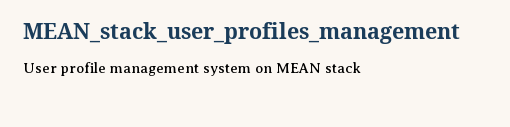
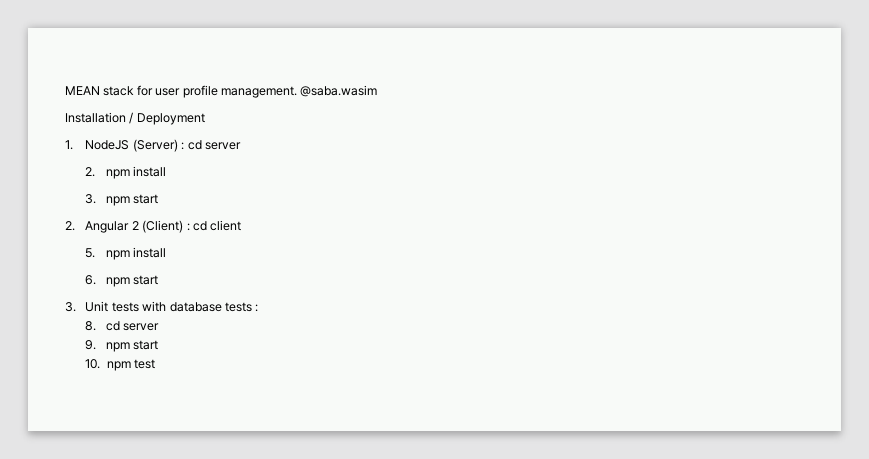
- MEAN_stack_user_profiles_management
- User profile management system on MEAN stack
+ MEAN stack for user profile management. @saba.wasim
+ Installation / Deployment
+ 1. NodeJS (Server) : cd server
+ 2. npm install
+ 3. npm start
+ 2. Angular 2 (Client) : cd client
+ 5. npm install
+ 6. npm start
+ 3. Unit tests with database tests :
+ 8. cd server
+ 9. npm start
+ 10. npm test

